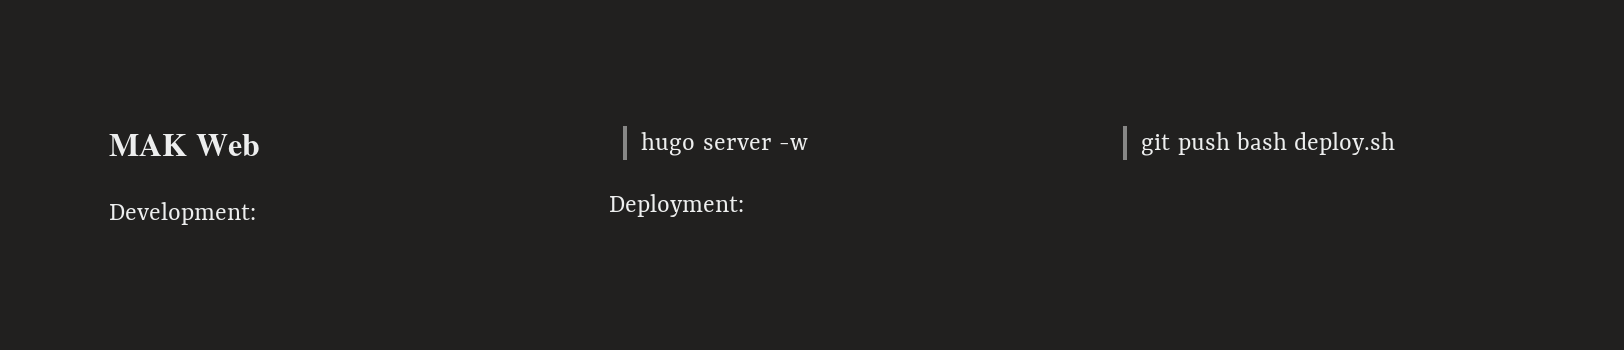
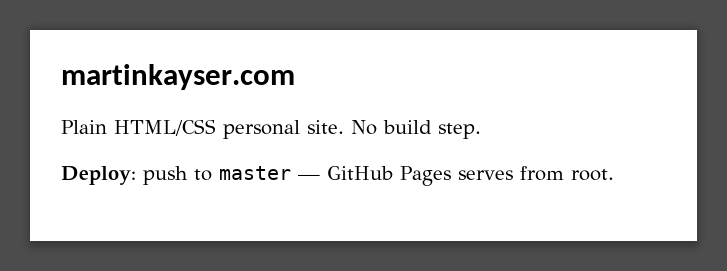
- MAK Web
- Development:
- hugo server -w
- Deployment:
- git push bash deploy.sh
+ martinkayser.com
+ Plain HTML/CSS personal site. No build step.
+ Deploy: push to master — GitHub Pages serves from root.

